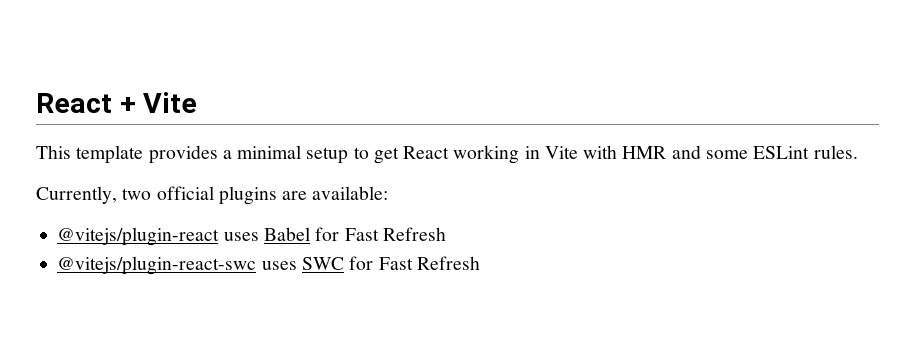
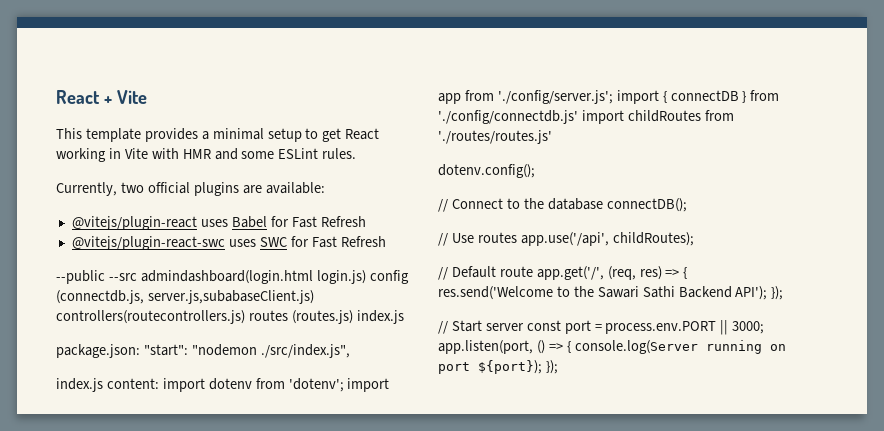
+ --public --src admindashboard(login.html login.js) config (connectdb.js, server.js,subabaseClient.js) controllers(routecontrollers.js) routes (routes.js) index.js
+ package.json: "start": "nodemon ./src/index.js",
+ index.js content: import dotenv from 'dotenv'; import app from './config/server.js'; import { connectDB } from './config/connectdb.js' import childRoutes from './routes/routes.js'
+ dotenv.config();
+ // Connect to the database connectDB();
+ // Use routes app.use('/api', childRoutes);
+ // Default route app.get('/', (req, res) => { res.send('Welcome to the Sawari Sathi Backend API'); });
+ // Start server const port = process.env.PORT || 3000; app.listen(port, () => { console.log(Server running on port ${port}); });

